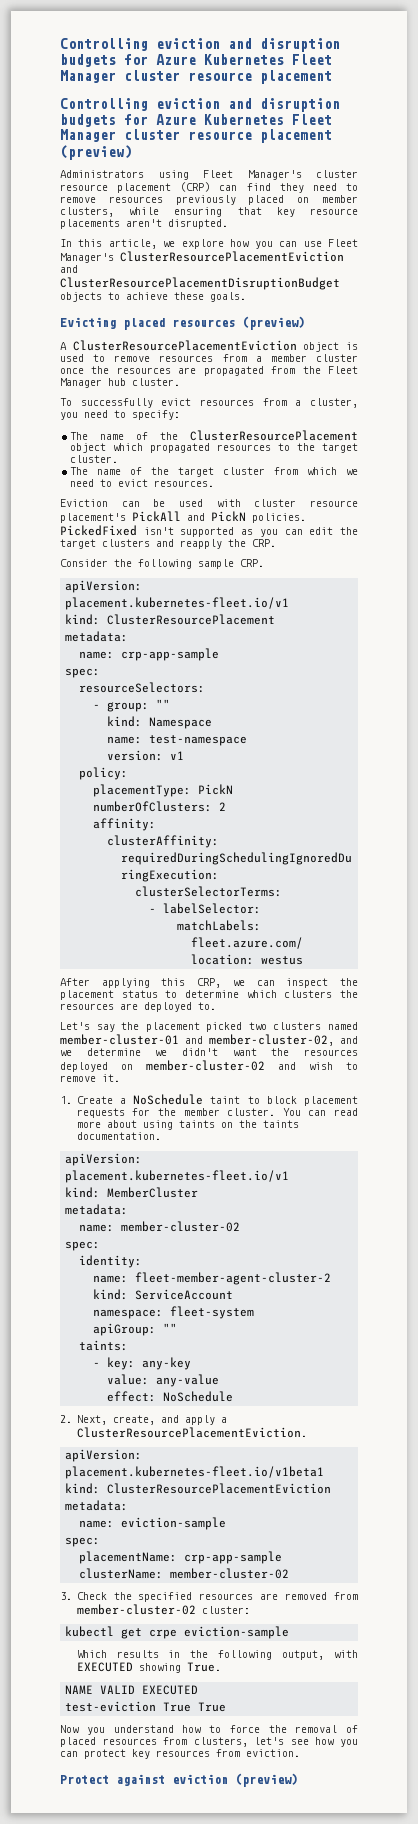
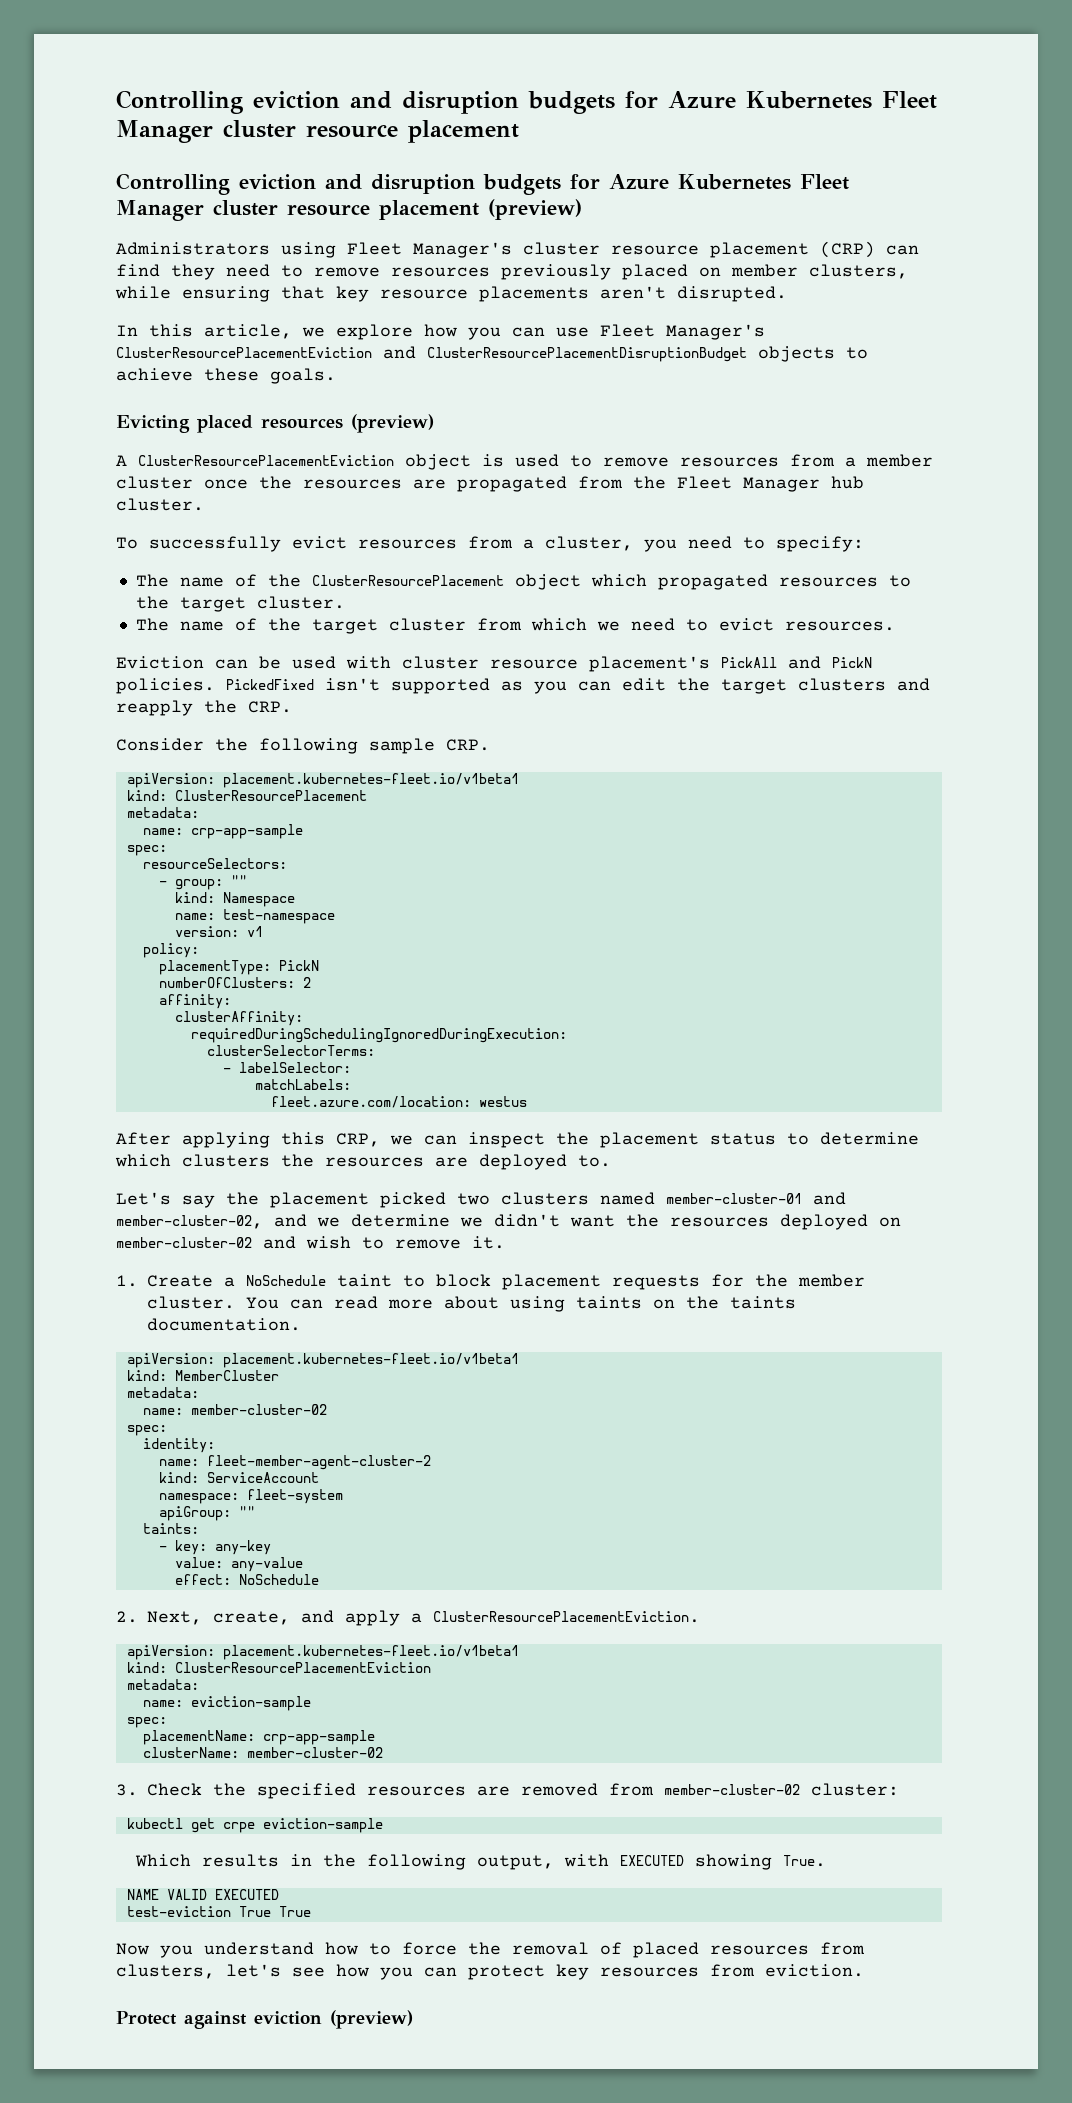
  Consider the following sample CRP.
- apiVersion: placement.kubernetes-fleet.io/v1
+ apiVersion: placement.kubernetes-fleet.io/v1beta1
  You can read more about using taints on the taints documentation.
- apiVersion: placement.kubernetes-fleet.io/v1
+ apiVersion: placement.kubernetes-fleet.io/v1beta1

